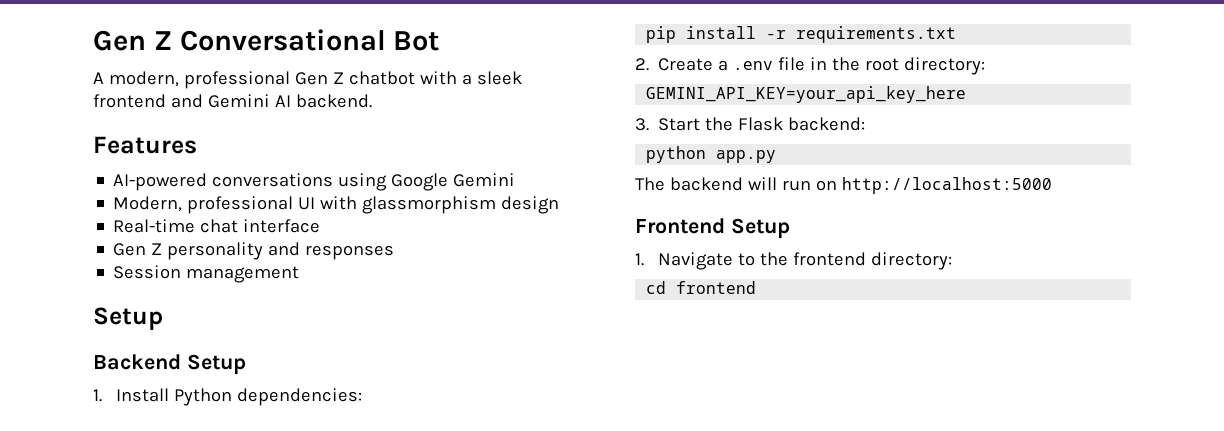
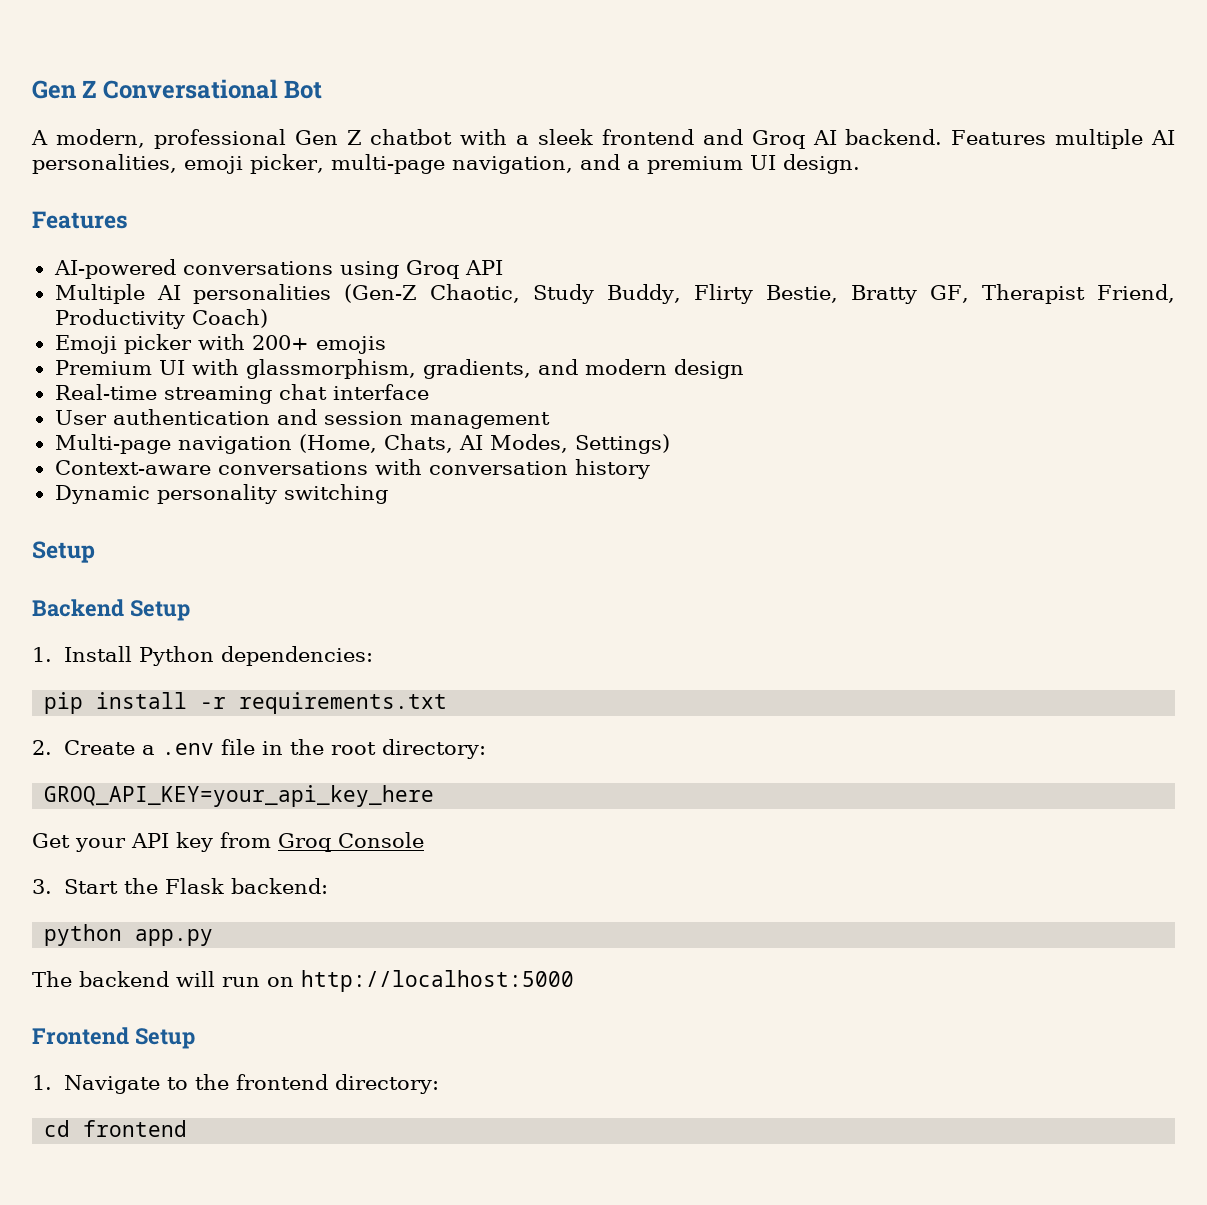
- A modern, professional Gen Z chatbot with a sleek frontend and Gemini AI backend.
+ A modern, professional Gen Z chatbot with a sleek frontend and Groq AI backend. Features multiple AI personalities, emoji picker, multi-page navigation, and a premium UI design.
  Features
- AI-powered conversations using Google Gemini
- Modern, professional UI with glassmorphism design
+ AI-powered conversations using Groq API
+ Multiple AI personalities (Gen-Z Chaotic, Study Buddy, Flirty Bestie, Bratty GF, Therapist Friend, Productivity Coach)
+ Emoji picker with 200+ emojis
+ Premium UI with glassmorphism, gradients, and modern design
- Real-time chat interface
+ Real-time streaming chat interface
- Gen Z personality and responses
- Session management
+ User authentication and session management
+ Multi-page navigation (Home, Chats, AI Modes, Settings)
+ Context-aware conversations with conversation history
+ Dynamic personality switching
- GEMINI_API_KEY=your_api_key_here
+ GROQ_API_KEY=your_api_key_here
+ Get your API key from Groq Console

